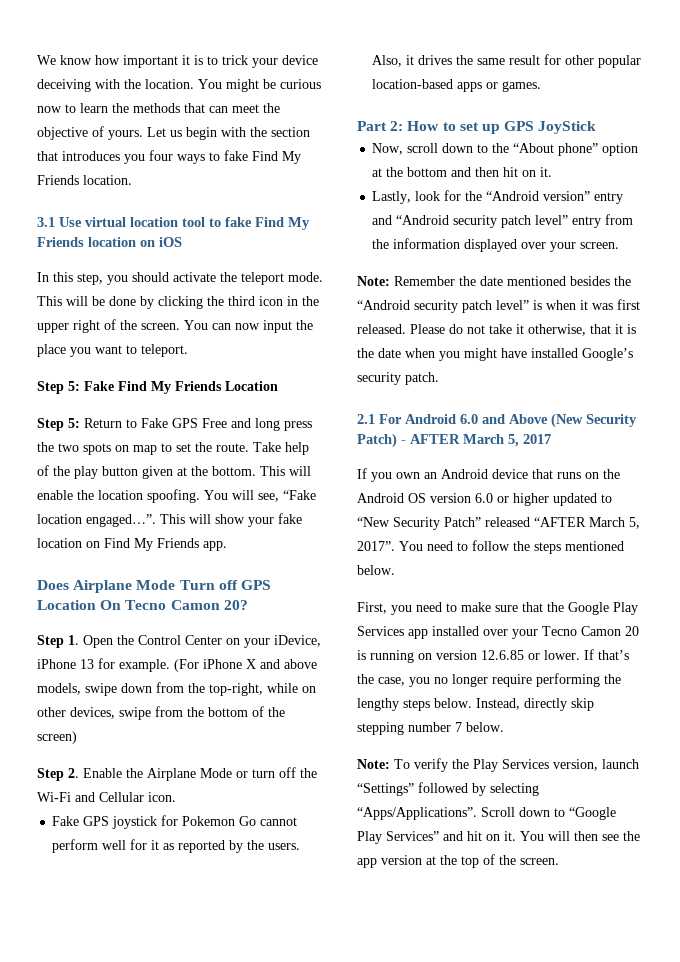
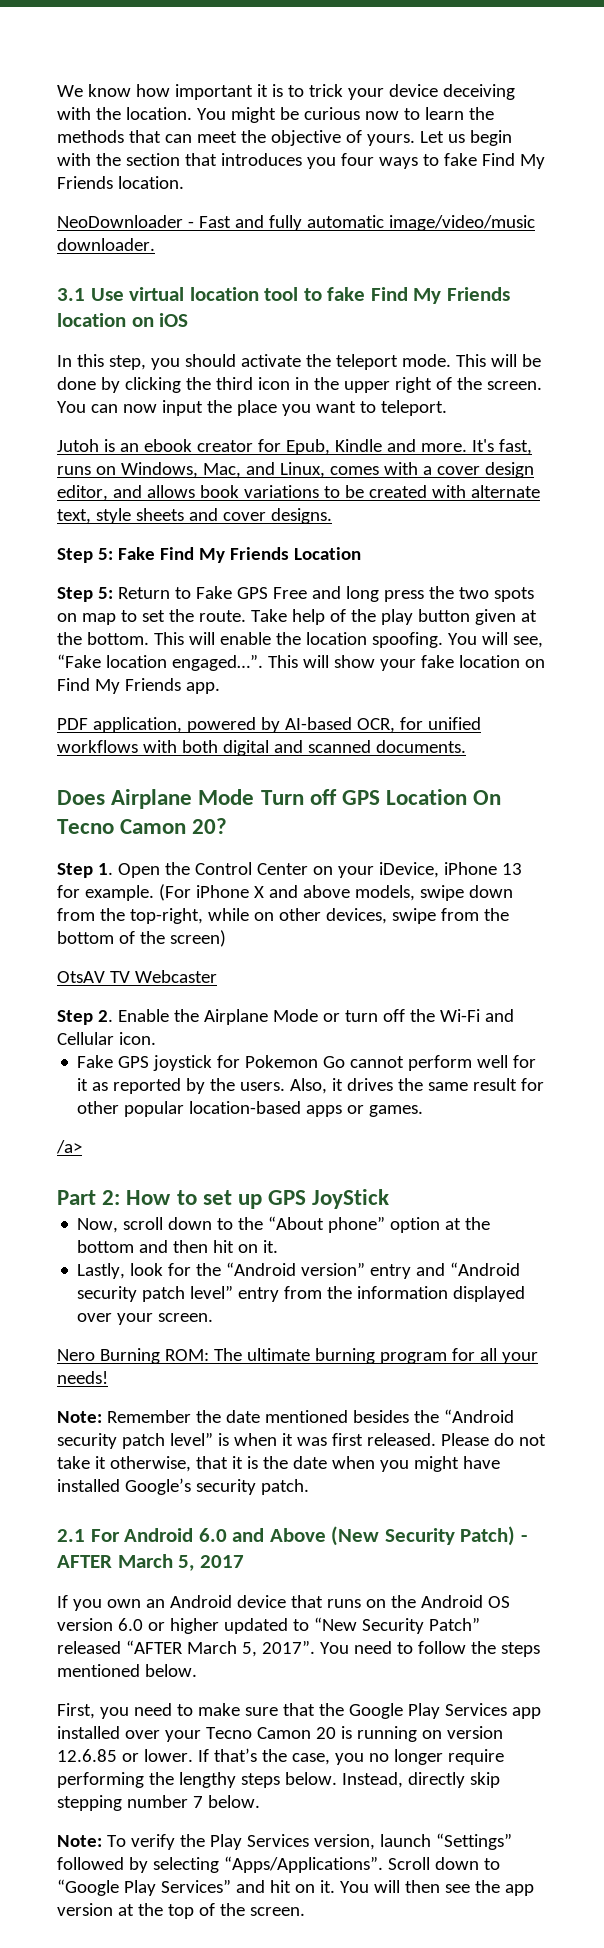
+ NeoDownloader - Fast and fully automatic image/video/music downloader.
+ Jutoh is an ebook creator for Epub, Kindle and more. It's fast, runs on Windows, Mac, and Linux, comes with a cover design editor, and allows book variations to be created with alternate text, style sheets and cover designs.
+ PDF application, powered by AI-based OCR, for unified workflows with both digital and scanned documents.
+ OtsAV TV Webcaster
+ /a>
+ Nero Burning ROM: The ultimate burning program for all your needs!

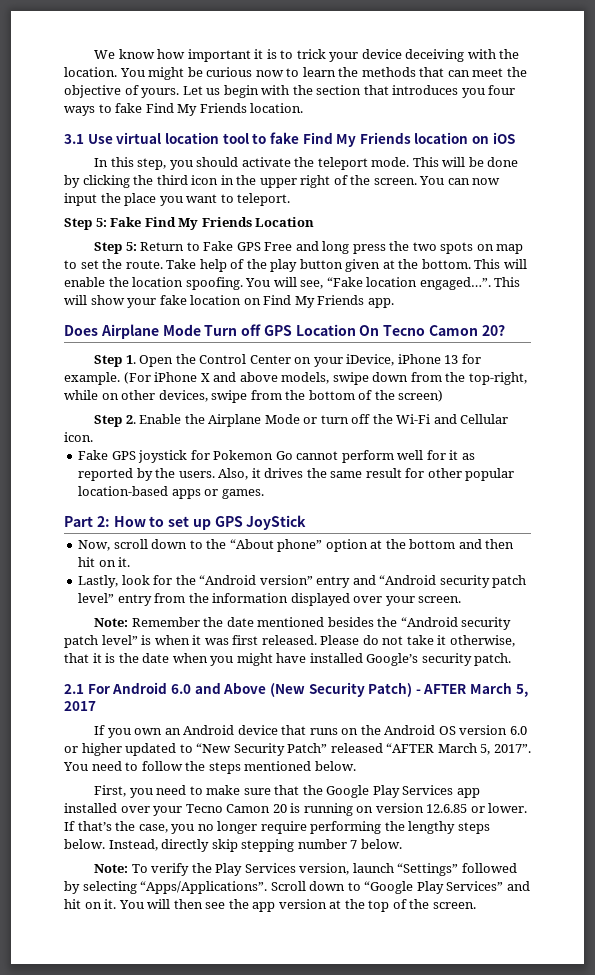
- NeoDownloader - Fast and fully automatic image/video/music downloader.
- Jutoh is an ebook creator for Epub, Kindle and more. It's fast, runs on Windows, Mac, and Linux, comes with a cover design editor, and allows book variations to be created with alternate text, style sheets and cover designs.
- PDF application, powered by AI-based OCR, for unified workflows with both digital and scanned documents.
- OtsAV TV Webcaster
- /a>
- Nero Burning ROM: The ultimate burning program for all your needs!

